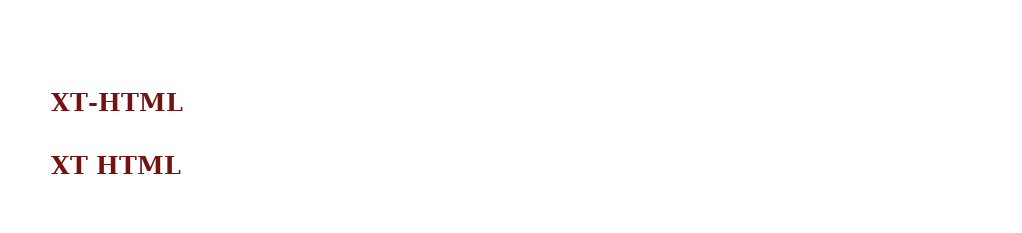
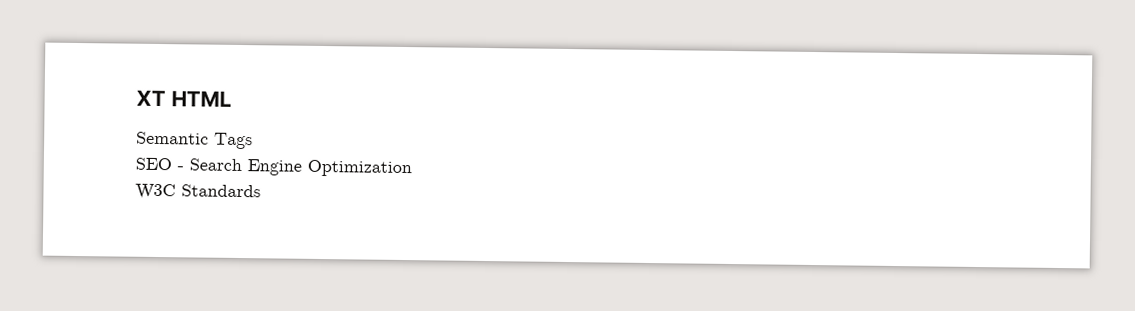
- XT-HTML
+ Semantic Tags
+ SEO - Search Engine Optimization
+ W3C Standards

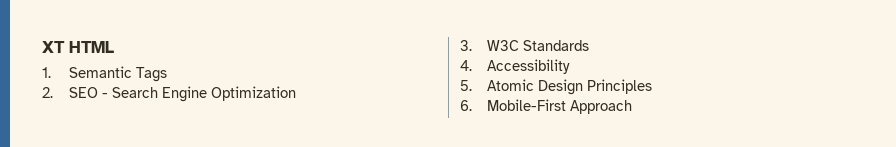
- Semantic Tags
+ 1. Semantic Tags
- SEO - Search Engine Optimization
+ 2. SEO - Search Engine Optimization
- W3C Standards
+ 3. W3C Standards
+ 4. Accessibility
+ 5. Atomic Design Principles
+ 6. Mobile-First Approach

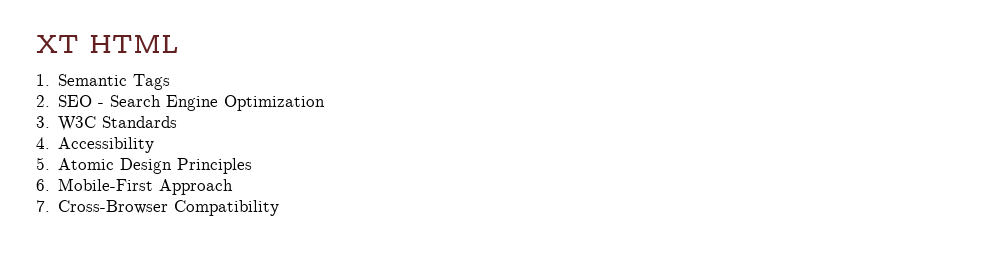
+ 7. Cross-Browser Compatibility

